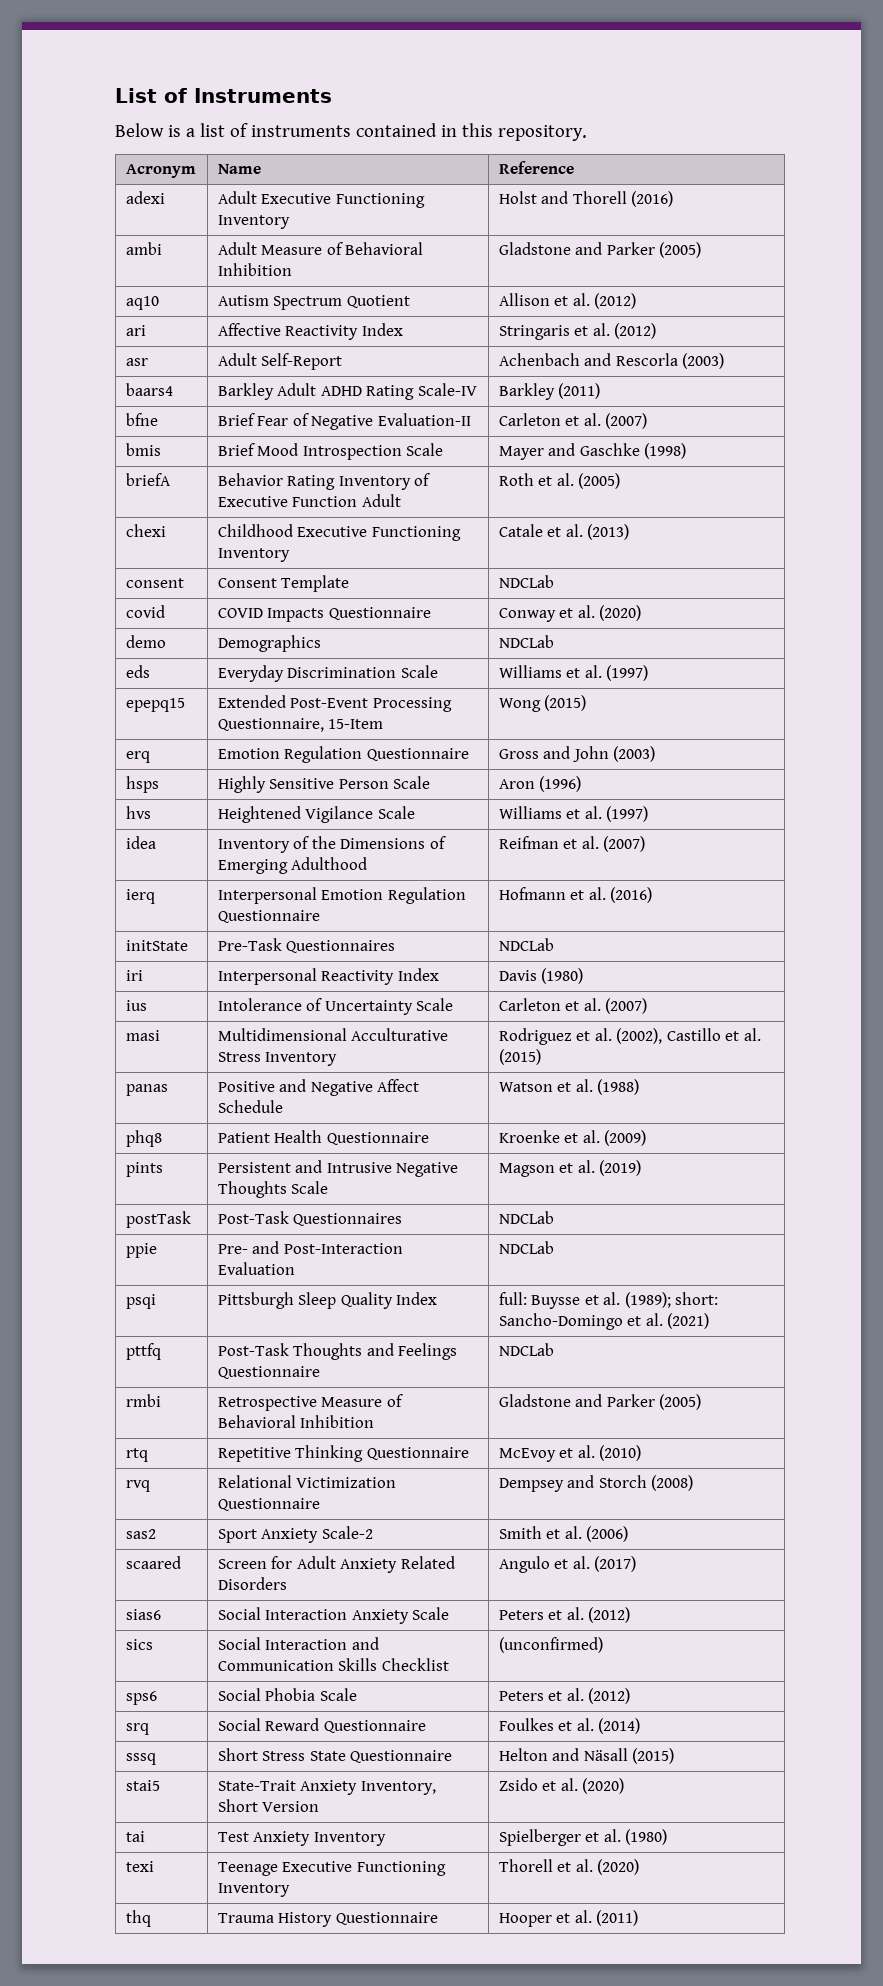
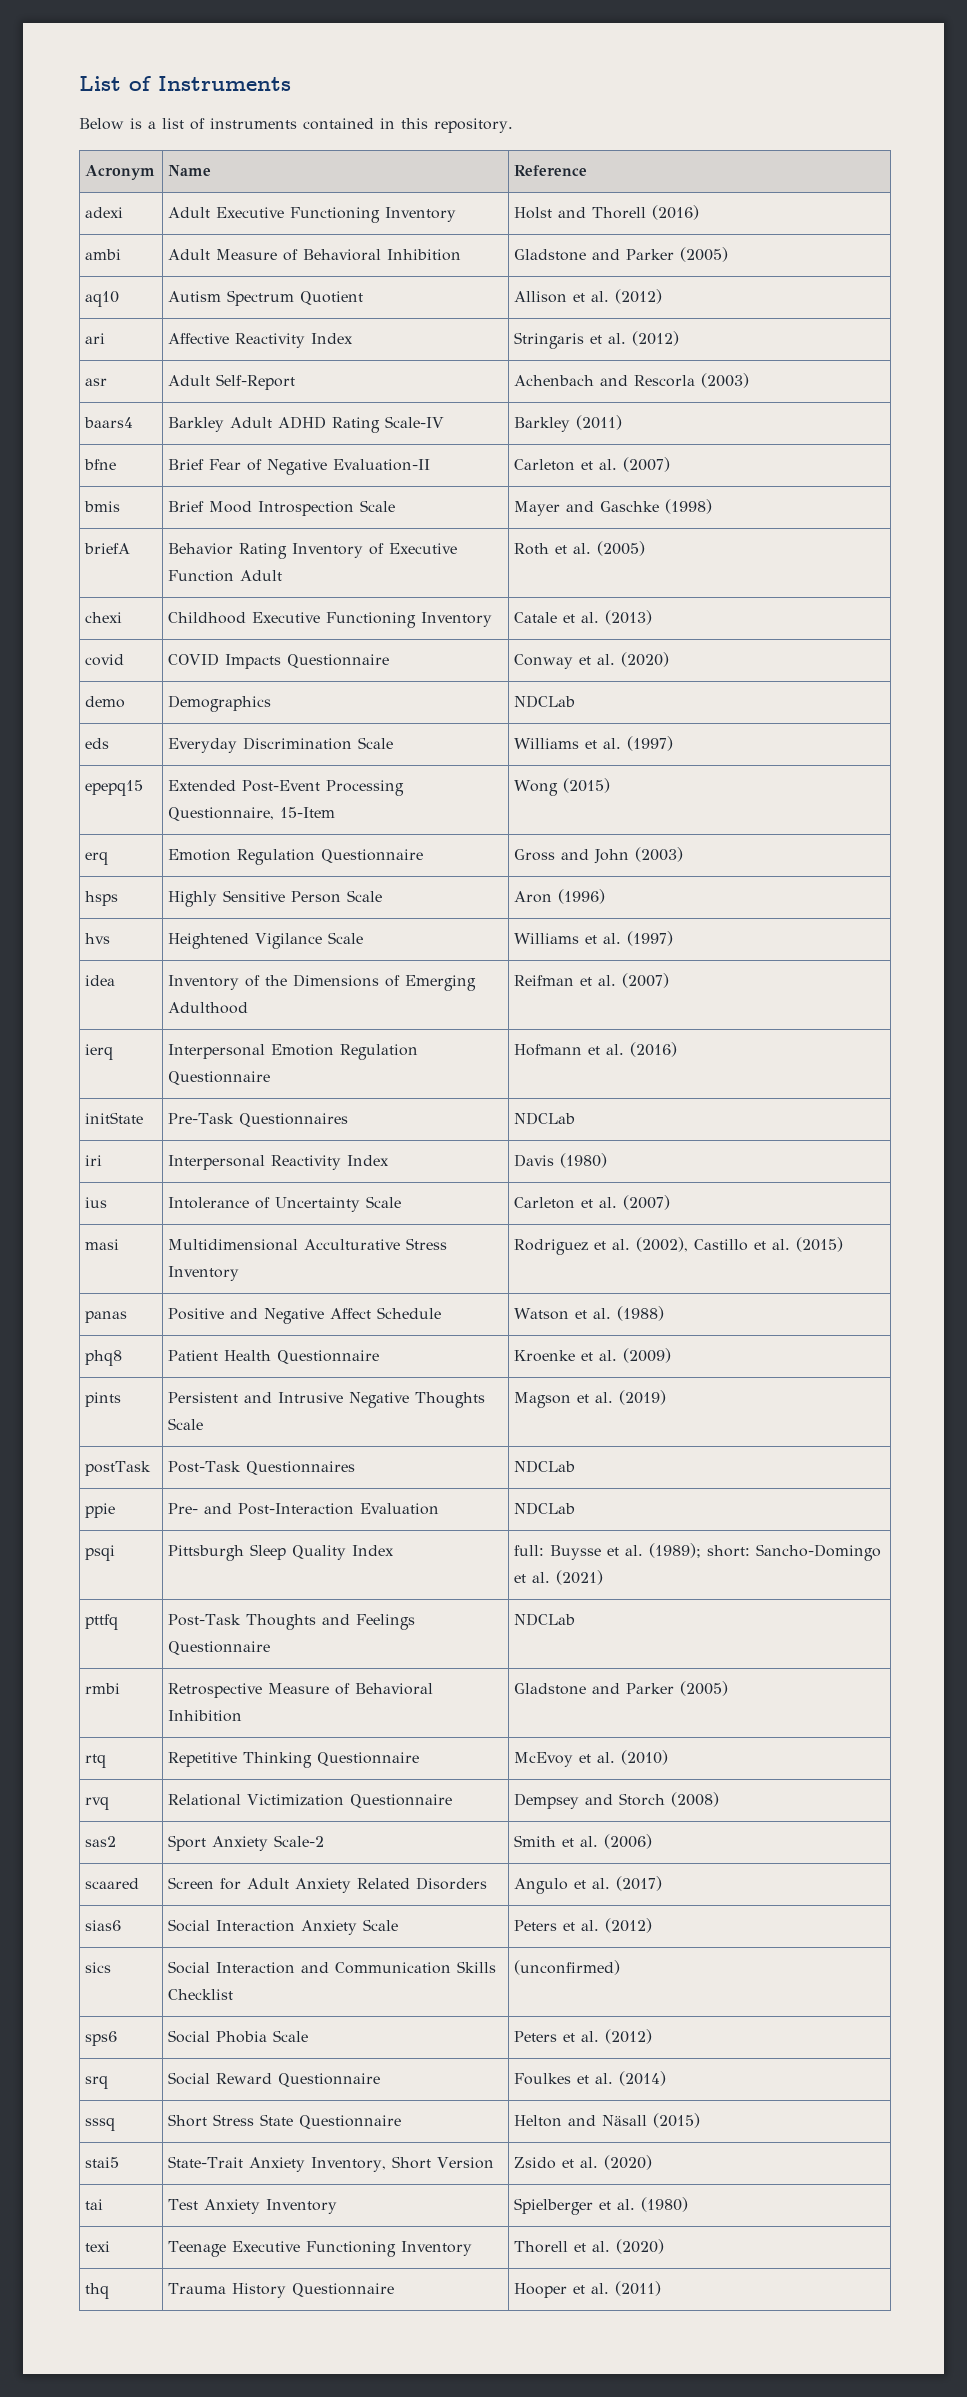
- consent | Consent Template | NDCLab

